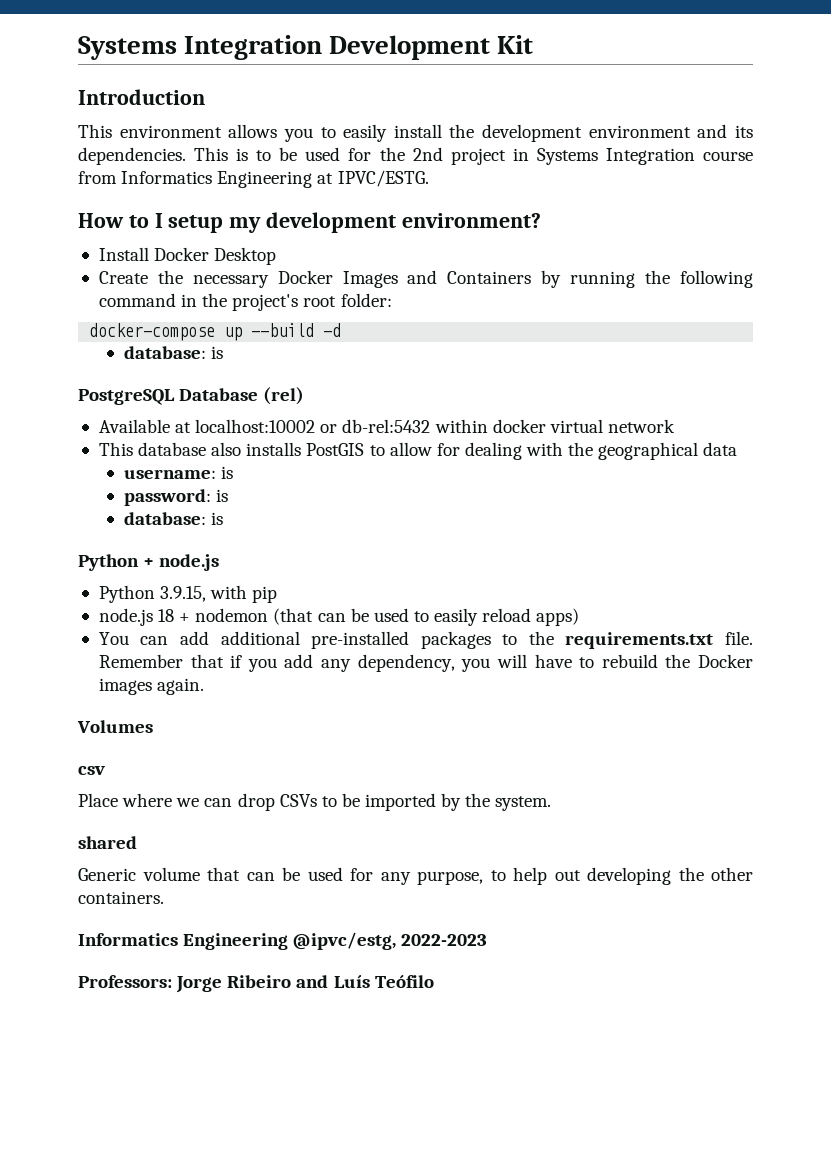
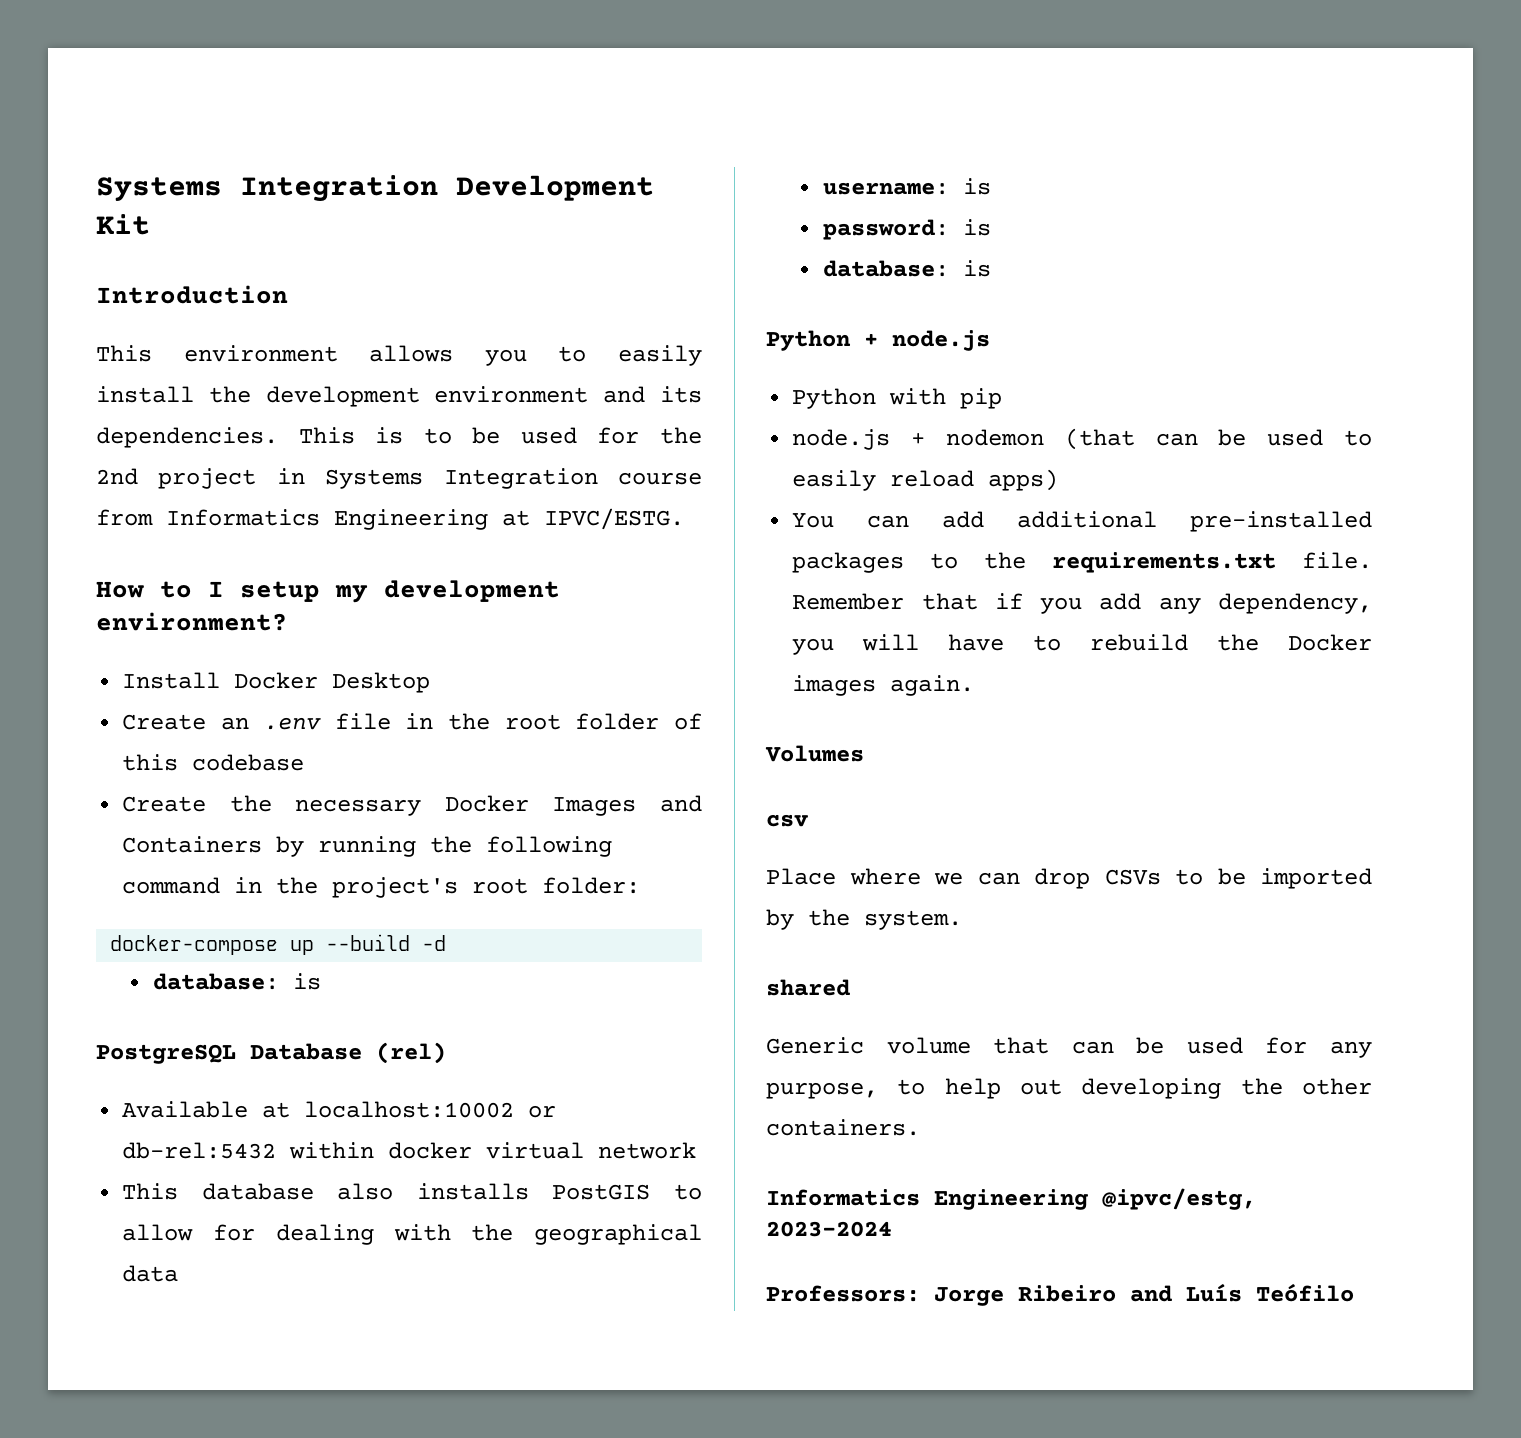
+ Create an .env file in the root folder of this codebase
- Python 3.9.15, with pip
+ Python with pip
- node.js 18 + nodemon (that can be used to easily reload apps)
+ node.js + nodemon (that can be used to easily reload apps)
- Informatics Engineering @ipvc/estg, 2022-2023
+ Informatics Engineering @ipvc/estg, 2023-2024

